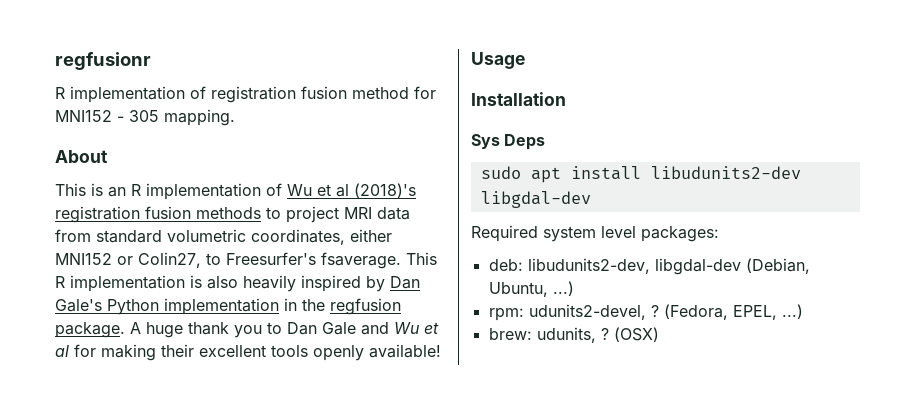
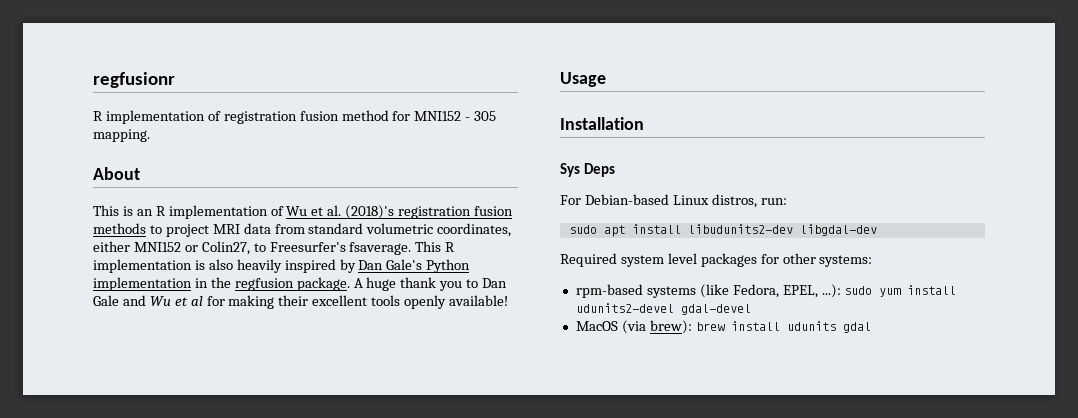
- This is an R implementation of Wu et al (2018)'s registration fusion methods to project MRI data from standard volumetric coordinates, either MNI152 or Colin27, to Freesurfer's fsaverage.
+ This is an R implementation of Wu et al. (2018)'s registration fusion methods to project MRI data from standard volumetric coordinates, either MNI152 or Colin27, to Freesurfer's fsaverage.
+ For Debian-based Linux distros, run:
- Required system level packages:
- deb: libudunits2-dev, libgdal-dev (Debian, Ubuntu, ...)
- rpm: udunits2-devel, ? (Fedora, EPEL, ...)
- brew: udunits, ? (OSX)
+ Required system level packages for other systems:
+ rpm-based systems (like Fedora, EPEL, ...): sudo yum install udunits2-devel gdal-devel
+ MacOS (via brew): brew install udunits gdal

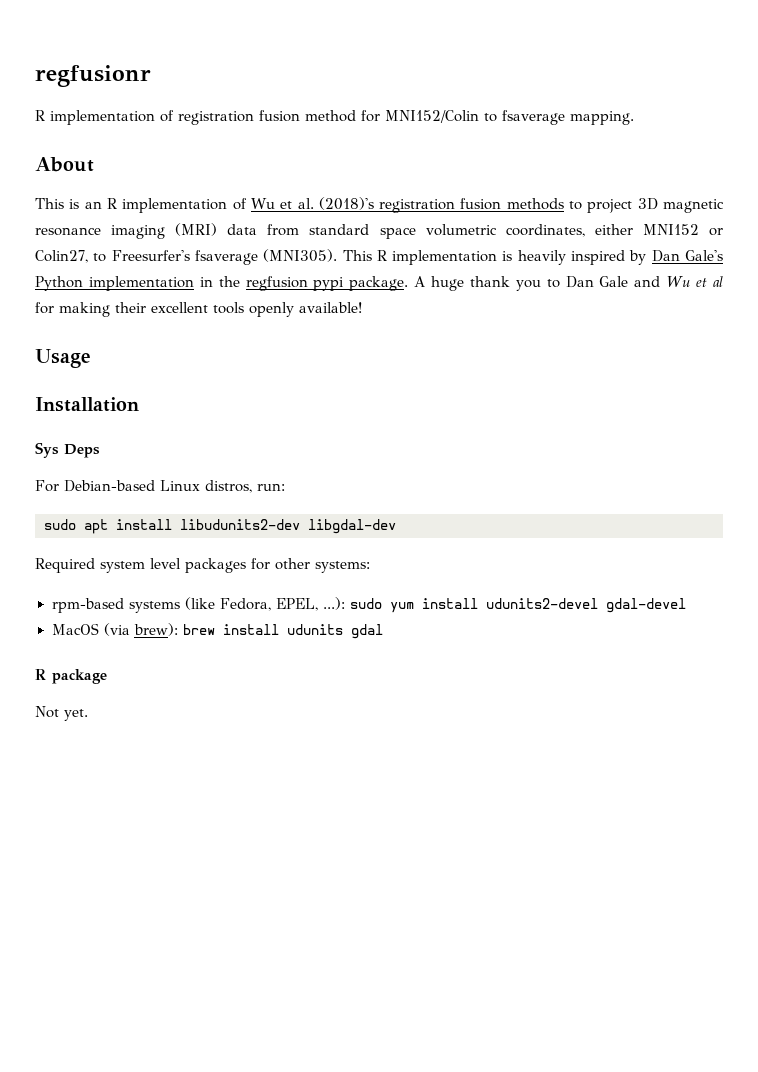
- R implementation of registration fusion method for MNI152 - 305 mapping.
+ R implementation of registration fusion method for MNI152/Colin to fsaverage mapping.
- This is an R implementation of Wu et al. (2018)'s registration fusion methods to project MRI data from standard volumetric coordinates, either MNI152 or Colin27, to Freesurfer's fsaverage.
+ This is an R implementation of Wu et al. (2018)'s registration fusion methods to project 3D magnetic resonance imaging (MRI) data from standard space volumetric coordinates, either MNI152 or Colin27, to Freesurfer's fsaverage (MNI305).
- This R implementation is also heavily inspired by Dan Gale's Python implementation in the regfusion package.
+ This R implementation is heavily inspired by Dan Gale's Python implementation in the regfusion pypi package.
+ R package
+ Not yet.

